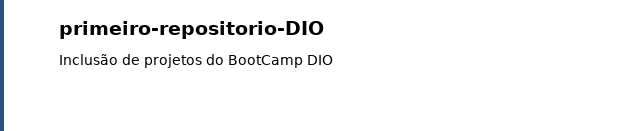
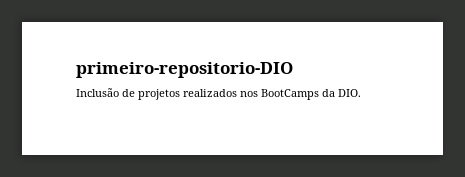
- Inclusão de projetos do BootCamp DIO
+ Inclusão de projetos realizados nos BootCamps da DIO.

